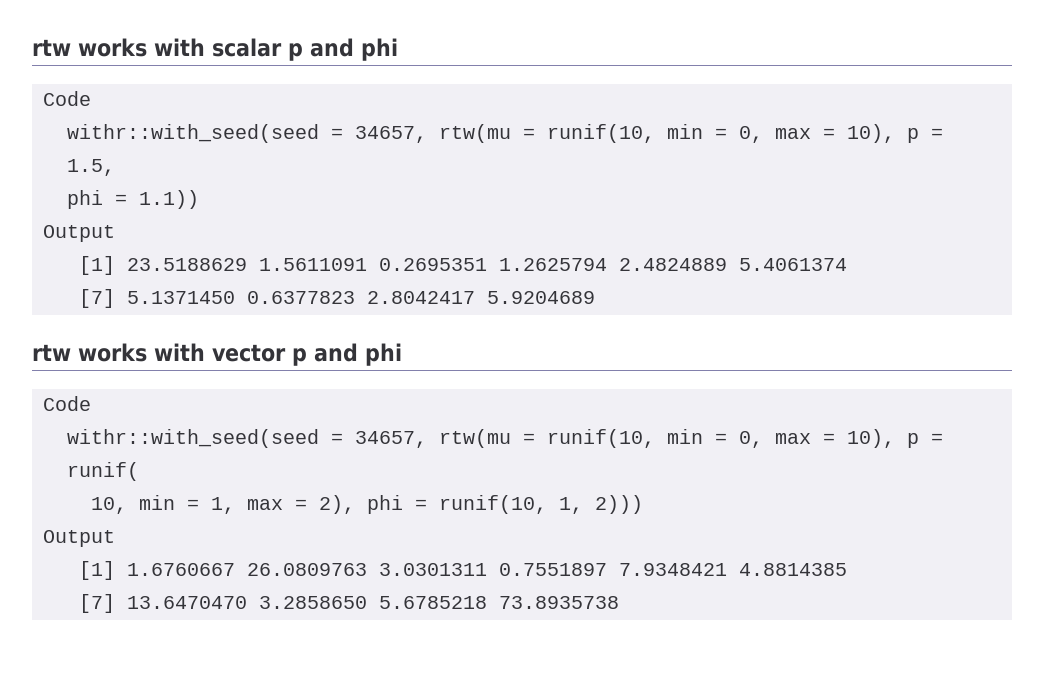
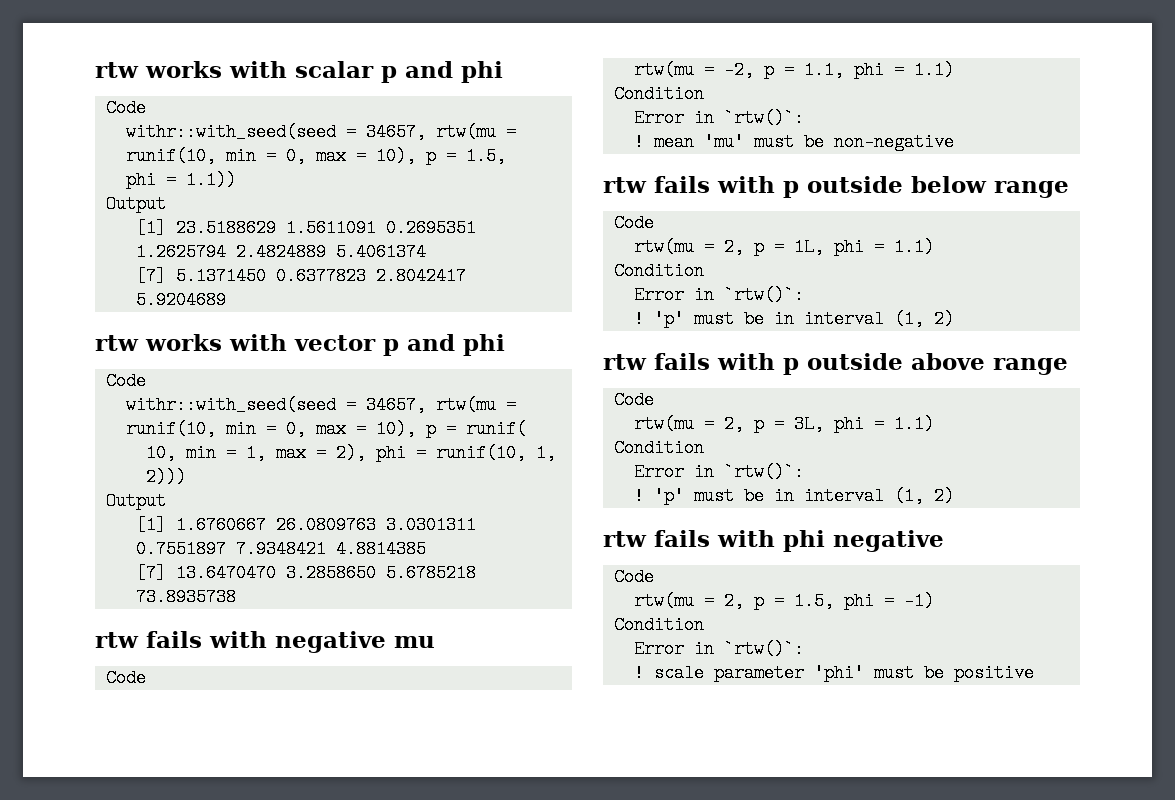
+ rtw fails with negative mu
+ Code
+ rtw(mu = -2, p = 1.1, phi = 1.1)
+ Condition
+ Error in `rtw()`:
+ ! mean 'mu' must be non-negative
+ rtw fails with p outside below range
+ Code
+ rtw(mu = 2, p = 1L, phi = 1.1)
+ Condition
+ Error in `rtw()`:
+ ! 'p' must be in interval (1, 2)
+ rtw fails with p outside above range
+ Code
+ rtw(mu = 2, p = 3L, phi = 1.1)
+ Condition
+ Error in `rtw()`:
+ ! 'p' must be in interval (1, 2)
+ rtw fails with phi negative
+ Code
+ rtw(mu = 2, p = 1.5, phi = -1)
+ Condition
+ Error in `rtw()`:
+ ! scale parameter 'phi' must be positive

